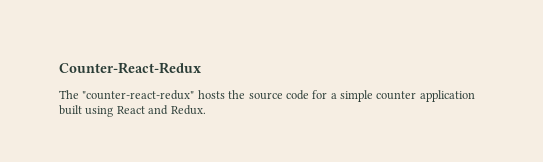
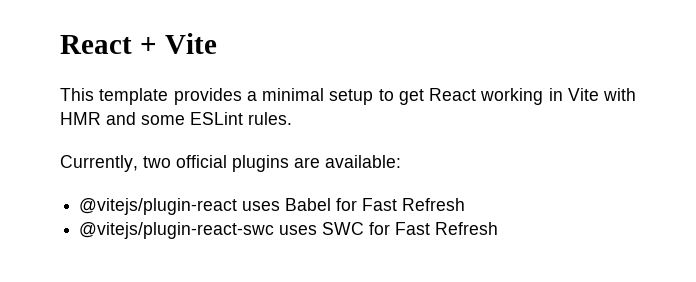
- Counter-React-Redux
- The "counter-react-redux" hosts the source code for a simple counter application built using React and Redux.
+ React + Vite
+ This template provides a minimal setup to get React working in Vite with HMR and some ESLint rules.
+ Currently, two official plugins are available:
+ @vitejs/plugin-react uses Babel for Fast Refresh
+ @vitejs/plugin-react-swc uses SWC for Fast Refresh

